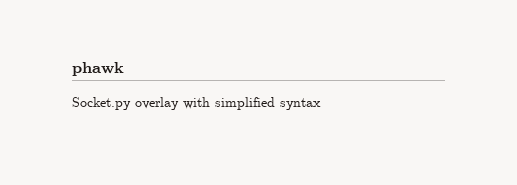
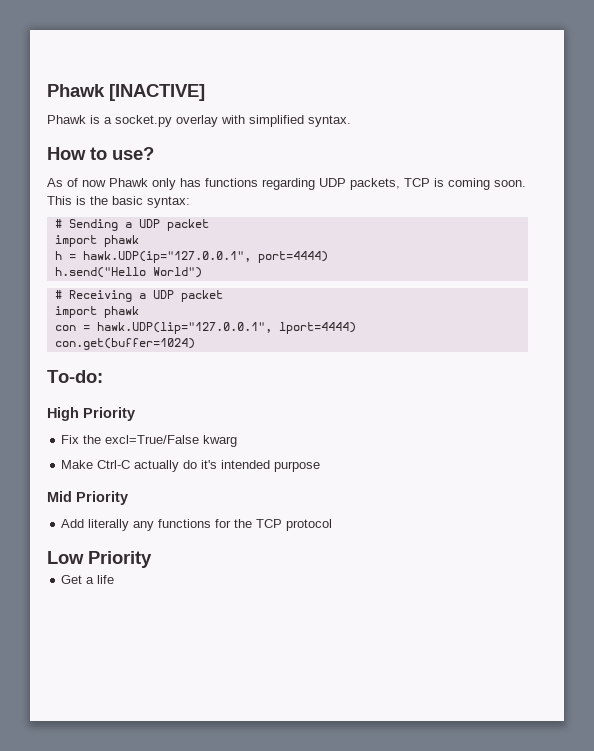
- phawk
- Socket.py overlay with simplified syntax
+ Phawk [INACTIVE]
+ Phawk is a socket.py overlay with simplified syntax.
+ How to use?
+ As of now Phawk only has functions regarding UDP packets, TCP is coming soon. This is the basic syntax:
+ # Sending a UDP packet
+ import phawk
+ h = hawk.UDP(ip="127.0.0.1", port=4444)
+ h.send("Hello World")
+ # Receiving a UDP packet
+ import phawk
+ con = hawk.UDP(lip="127.0.0.1", lport=4444)
+ con.get(buffer=1024)
+ To-do:
+ High Priority
+ Fix the excl=True/False kwarg
+ Make Ctrl-C actually do it's intended purpose
+ Mid Priority
+ Add literally any functions for the TCP protocol
+ Low Priority
+ Get a life

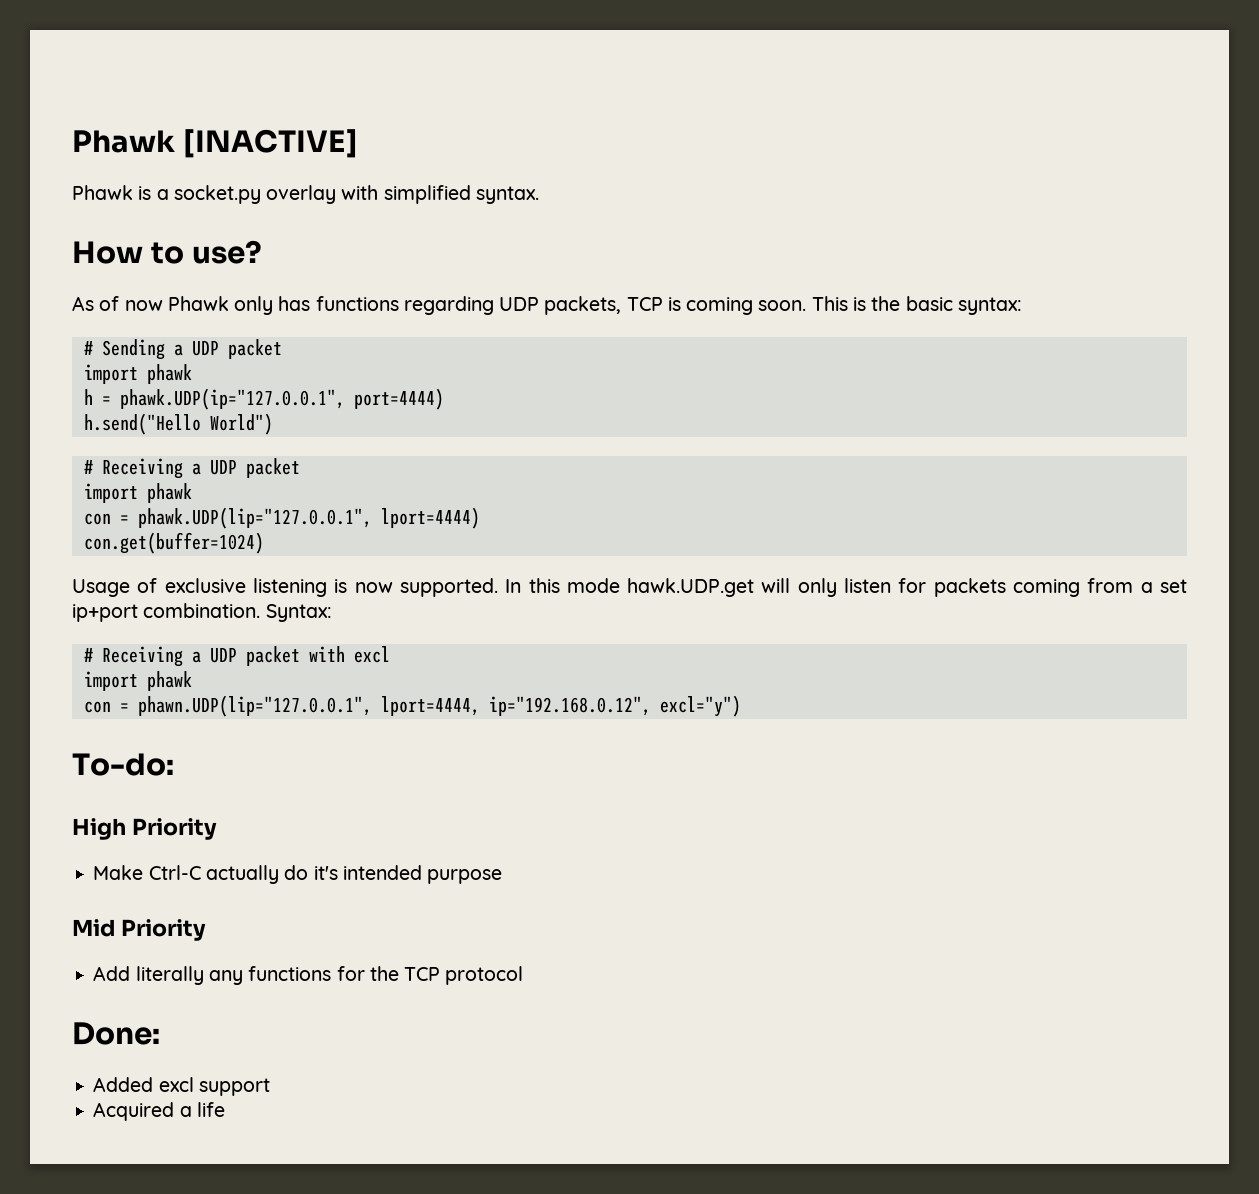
- h = hawk.UDP(ip="127.0.0.1", port=4444)
+ h = phawk.UDP(ip="127.0.0.1", port=4444)
- con = hawk.UDP(lip="127.0.0.1", lport=4444)
+ con = phawk.UDP(lip="127.0.0.1", lport=4444)
+ Usage of exclusive listening is now supported. In this mode hawk.UDP.get will only listen for packets coming from a set ip+port combination. Syntax:
+ # Receiving a UDP packet with excl
+ import phawk
+ con = phawn.UDP(lip="127.0.0.1", lport=4444, ip="192.168.0.12", excl="y")
- Fix the excl=True/False kwarg
- Low Priority
- Get a life
+ Done:
+ Added excl support
+ Acquired a life

